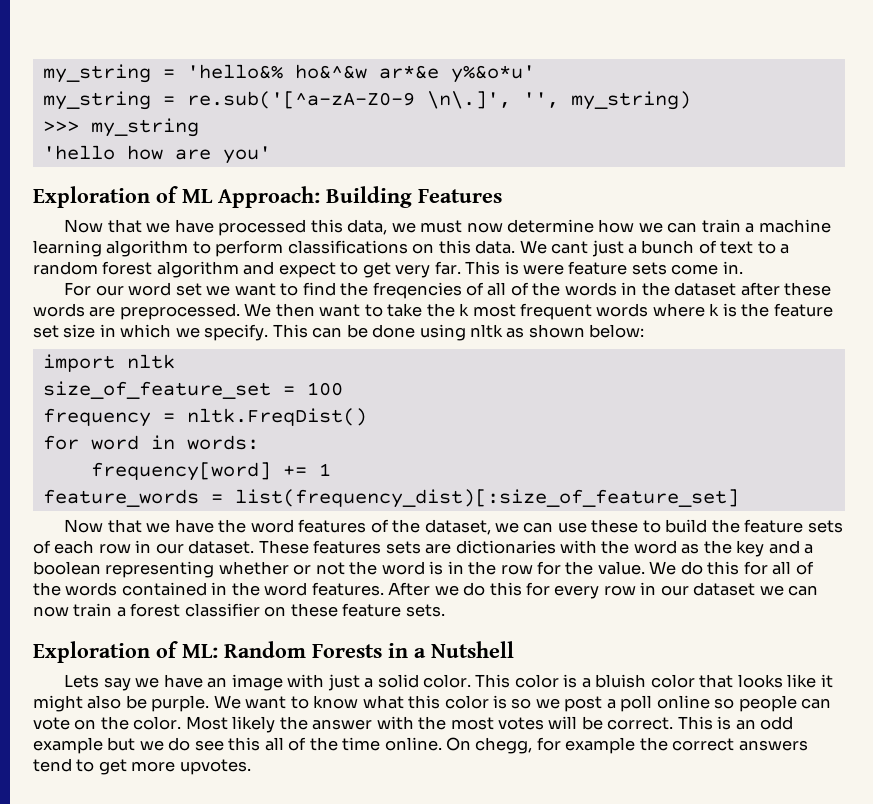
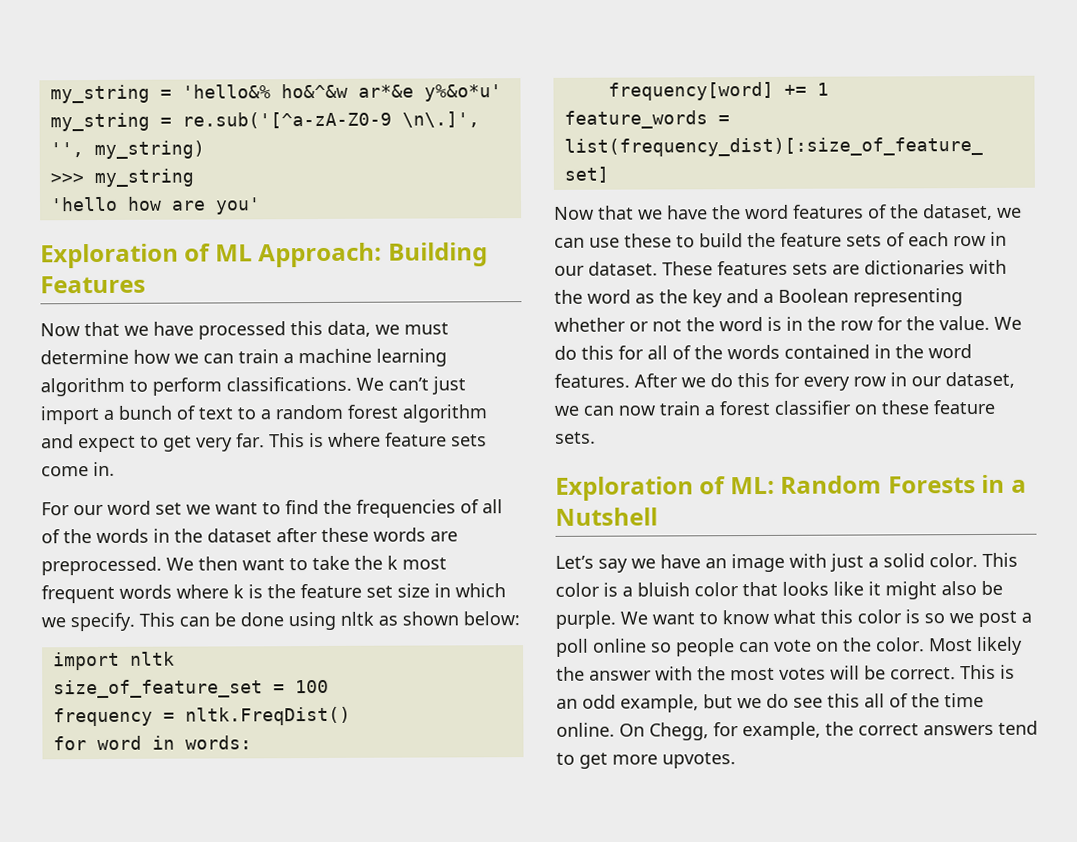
- Now that we have processed this data, we must now determine how we can train a machine learning algorithm to perform classifications on this data. We cant just a bunch of text to a random forest algorithm and expect to get very far.
+ Now that we have processed this data, we must determine how we can train a machine learning algorithm to perform classifications. We can’t just import a bunch of text to a random forest algorithm and expect to get very far.
- This is were feature sets come in.
+ This is where feature sets come in.
- For our word set we want to find the freqencies of all of the words in the dataset after these words are preprocessed.
+ For our word set we want to find the frequencies of all of the words in the dataset after these words are preprocessed.
- These features sets are dictionaries with the word as the key and a boolean representing whether or not the word is in the row for the value.
+ These features sets are dictionaries with the word as the key and a Boolean representing whether or not the word is in the row for the value.
- After we do this for every row in our dataset we can now train a forest classifier on these feature sets.
+ After we do this for every row in our dataset, we can now train a forest classifier on these feature sets.
- Lets say we have an image with just a solid color.
+ Let’s say we have an image with just a solid color.
- This is an odd example but we do see this all of the time online.
+ This is an odd example, but we do see this all of the time online.
- On chegg, for example the correct answers tend to get more upvotes.
+ On Chegg, for example, the correct answers tend to get more upvotes.

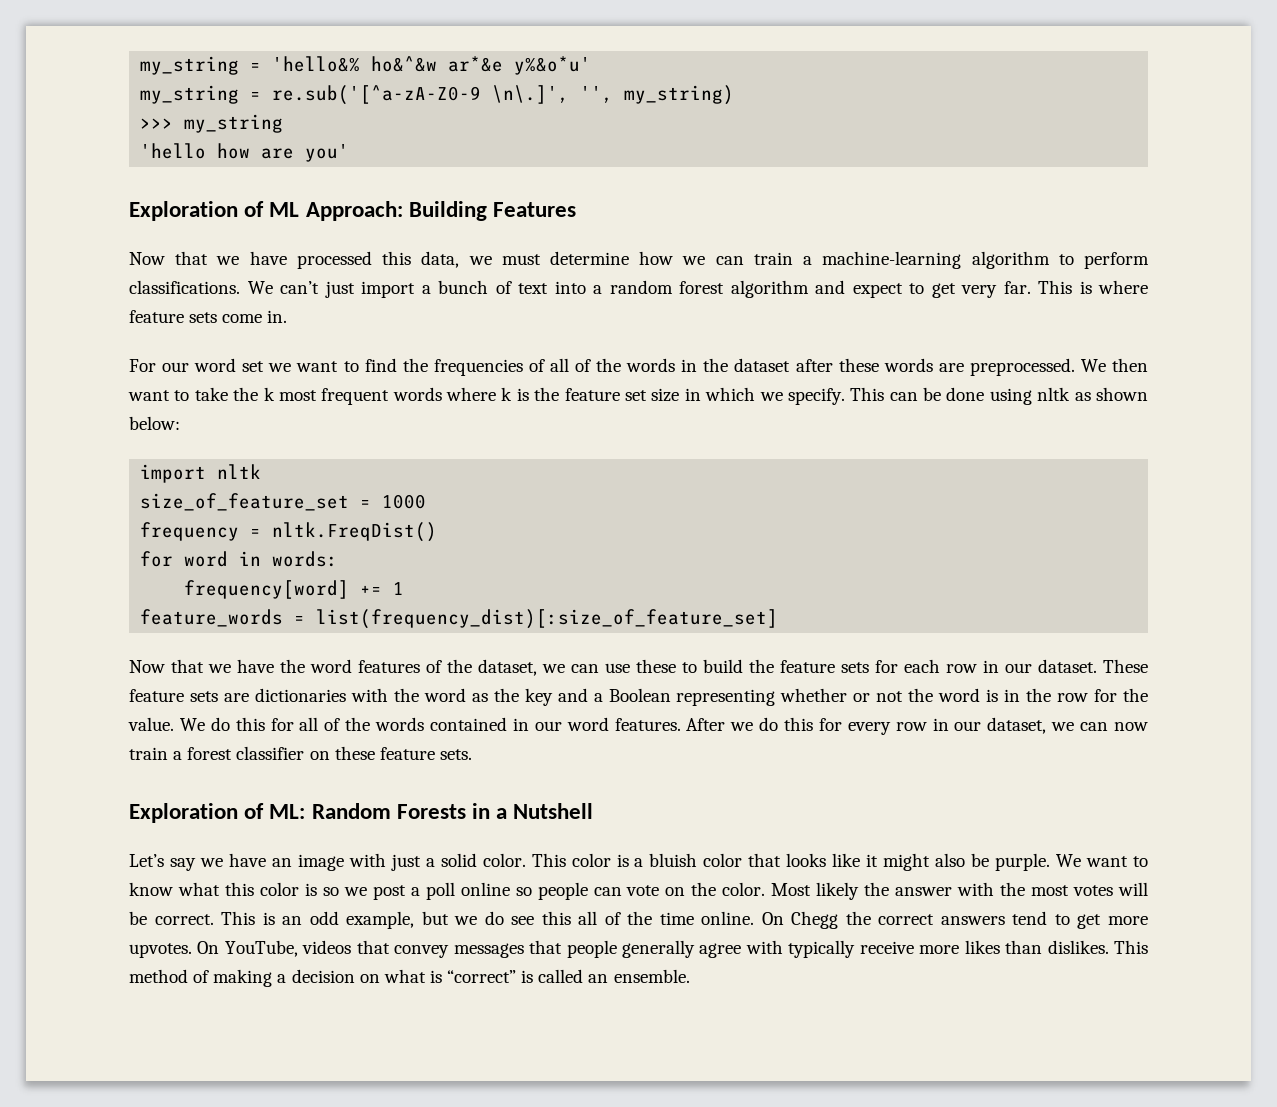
- Now that we have processed this data, we must determine how we can train a machine learning algorithm to perform classifications.
+ Now that we have processed this data, we must determine how we can train a machine-learning algorithm to perform classifications.
- We can’t just import a bunch of text to a random forest algorithm and expect to get very far.
+ We can’t just import a bunch of text into a random forest algorithm and expect to get very far.
- size_of_feature_set = 100
+ size_of_feature_set = 1000
- Now that we have the word features of the dataset, we can use these to build the feature sets of each row in our dataset.
+ Now that we have the word features of the dataset, we can use these to build the feature sets for each row in our dataset.
- These features sets are dictionaries with the word as the key and a Boolean representing whether or not the word is in the row for the value.
+ These feature sets are dictionaries with the word as the key and a Boolean representing whether or not the word is in the row for the value.
- We do this for all of the words contained in the word features.
+ We do this for all of the words contained in our word features.
- On Chegg, for example, the correct answers tend to get more upvotes.
+ On Chegg the correct answers tend to get more upvotes.
+ On YouTube, videos that convey messages that people generally agree with typically receive more likes than dislikes. This method of making a decision on what is “correct” is called an ensemble.

